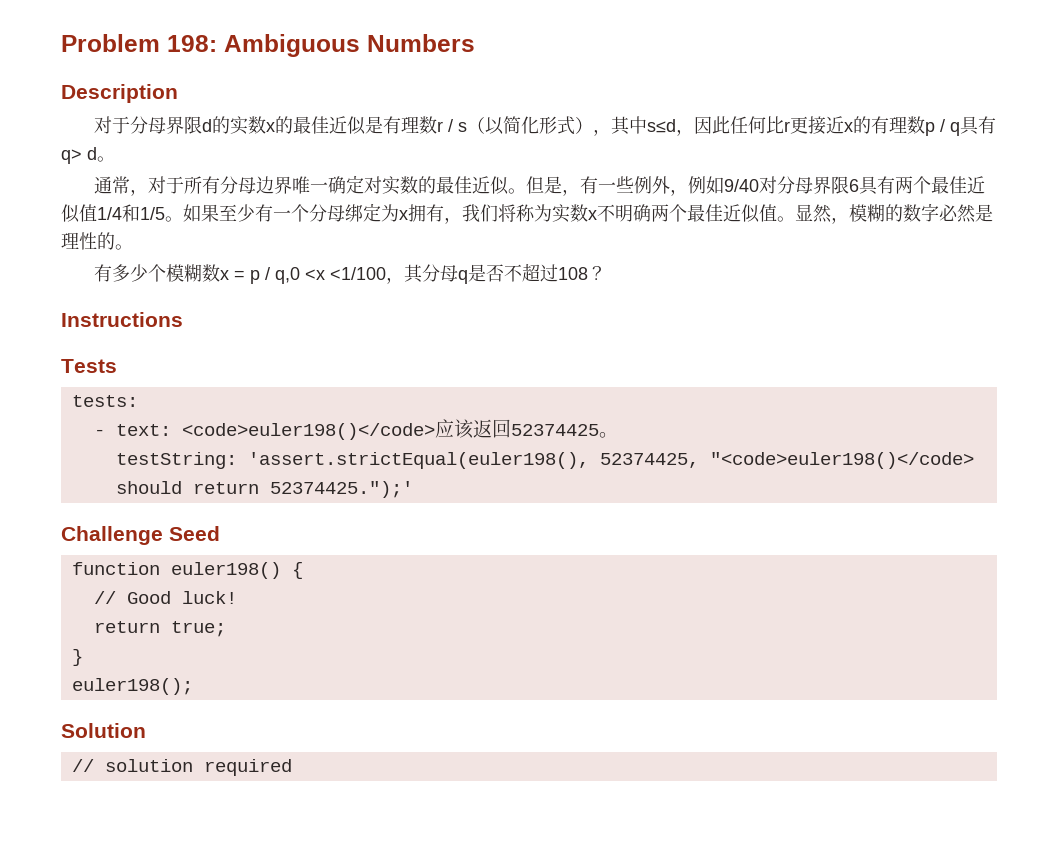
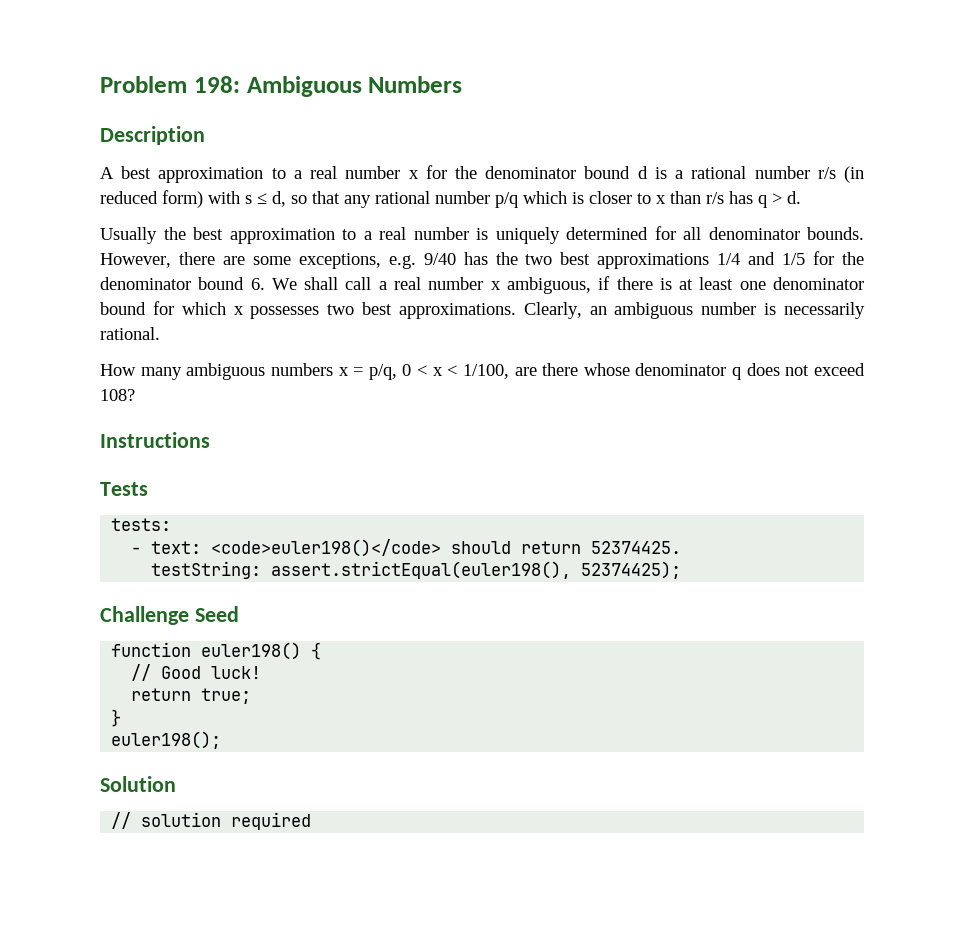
- 对于分母界限d的实数x的最佳近似是有理数r / s（以简化形式），其中s≤d，因此任何比r更接近x的有理数p / q具有q> d。
- 通常，对于所有分母边界唯一确定对实数的最佳近似。但是，有一些例外，例如9/40对分母界限6具有两个最佳近似值1/4和1/5。如果至少有一个分母绑定为x拥有，我们将称为实数x不明确两个最佳近似值。显然，模糊的数字必然是理性的。
- 有多少个模糊数x = p / q,0 <x <1/100，其分母q是否不超过108？
+ A best approximation to a real number x for the denominator bound d is a rational number r/s (in reduced form) with s ≤ d, so that any rational number p/q which is closer to x than r/s has q > d.
+ Usually the best approximation to a real number is uniquely determined for all denominator bounds. However, there are some exceptions, e.g. 9/40 has the two best approximations 1/4 and 1/5 for the denominator bound 6. We shall call a real number x ambiguous, if there is at least one denominator bound for which x possesses two best approximations. Clearly, an ambiguous number is necessarily rational.
+ How many ambiguous numbers x = p/q, 0 < x < 1/100, are there whose denominator q does not exceed 108?
- - text: <code>euler198()</code>应该返回52374425。
- testString: 'assert.strictEqual(euler198(), 52374425, "<code>euler198()</code> should return 52374425.");'
+ - text: <code>euler198()</code> should return 52374425.
+ testString: assert.strictEqual(euler198(), 52374425);

